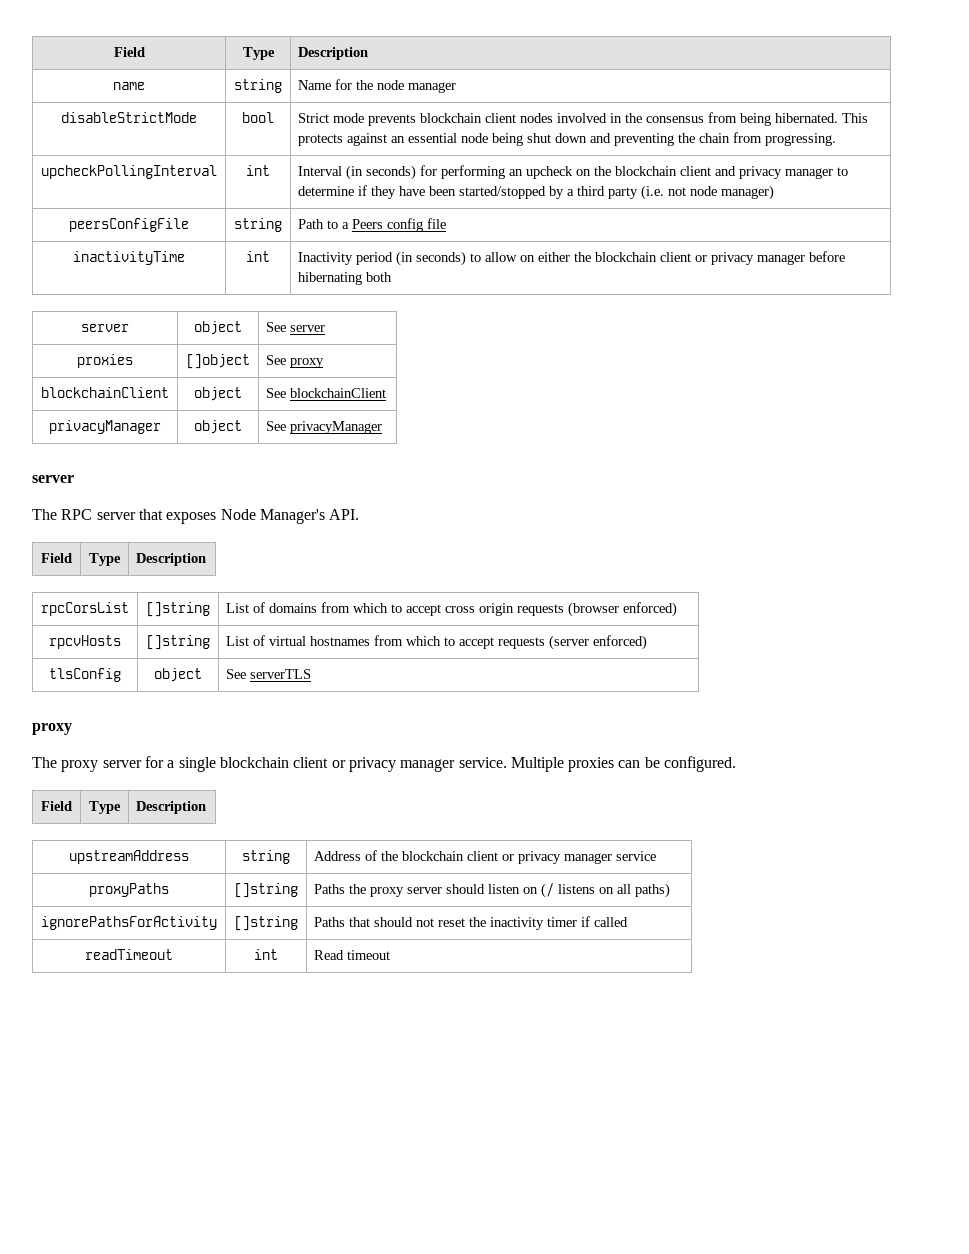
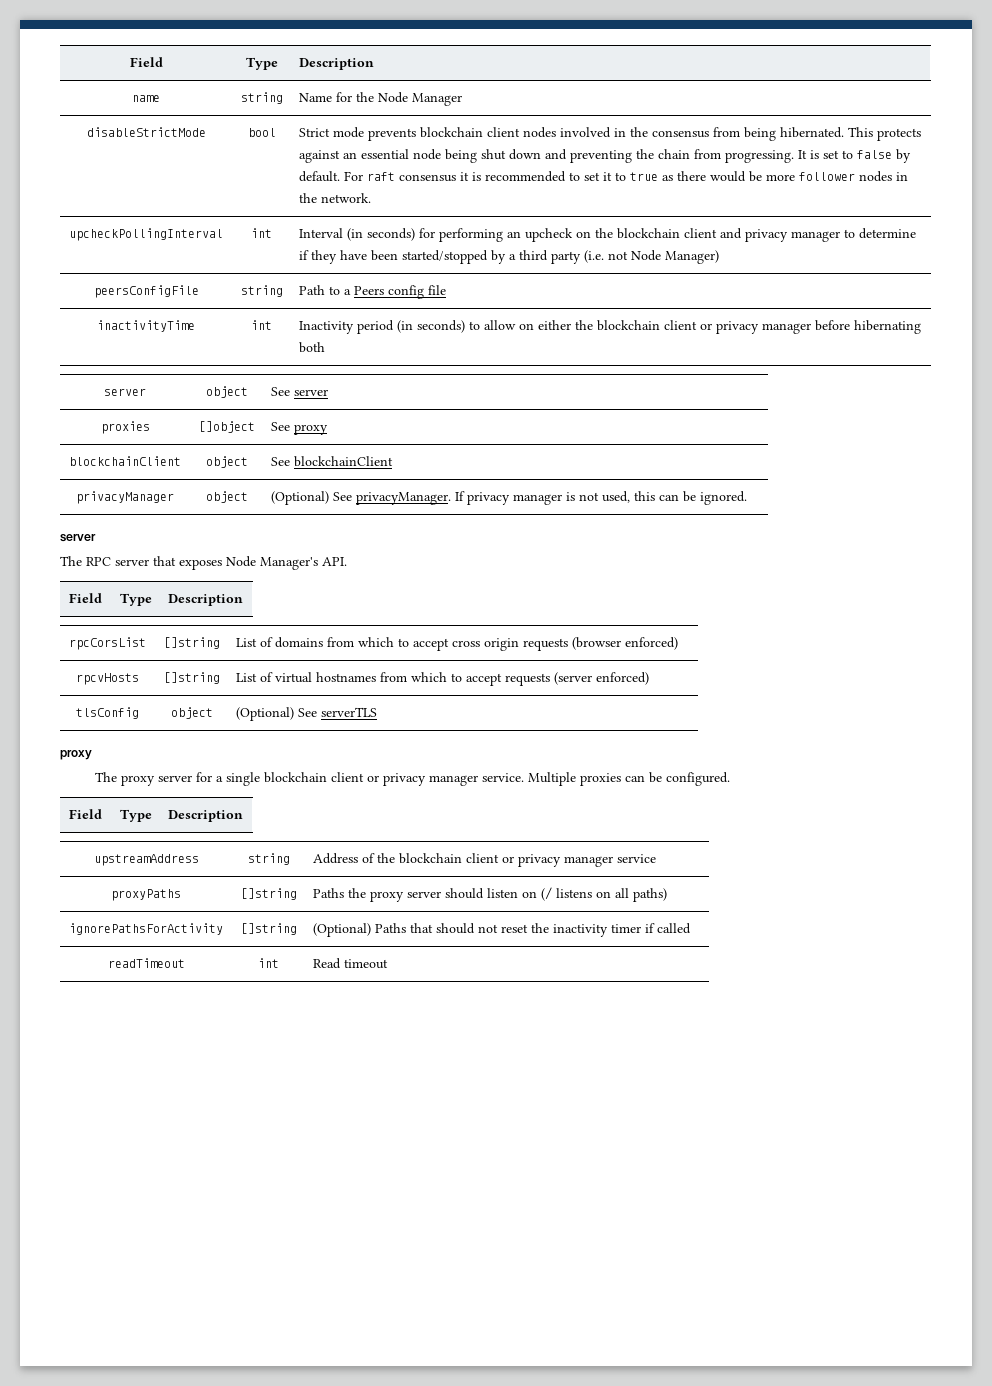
- name | string | Name for the node manager
+ name | string | Name for the Node Manager
+ It is set to false by default. For raft consensus it is recommended to set it to true as there would be more follower nodes in the network.
- upcheckPollingInterval | int | Interval (in seconds) for performing an upcheck on the blockchain client and privacy manager to determine if they have been started/stopped by a third party (i.e. not node manager)
+ upcheckPollingInterval | int | Interval (in seconds) for performing an upcheck on the blockchain client and privacy manager to determine if they have been started/stopped by a third party (i.e. not Node Manager)
- privacyManager | object | See privacyManager
+ privacyManager | object | (Optional) See privacyManager. If privacy manager is not used, this can be ignored.
- tlsConfig | object | See serverTLS
+ tlsConfig | object | (Optional) See serverTLS
- ignorePathsForActivity | []string | Paths that should not reset the inactivity timer if called
+ ignorePathsForActivity | []string | (Optional) Paths that should not reset the inactivity timer if called

